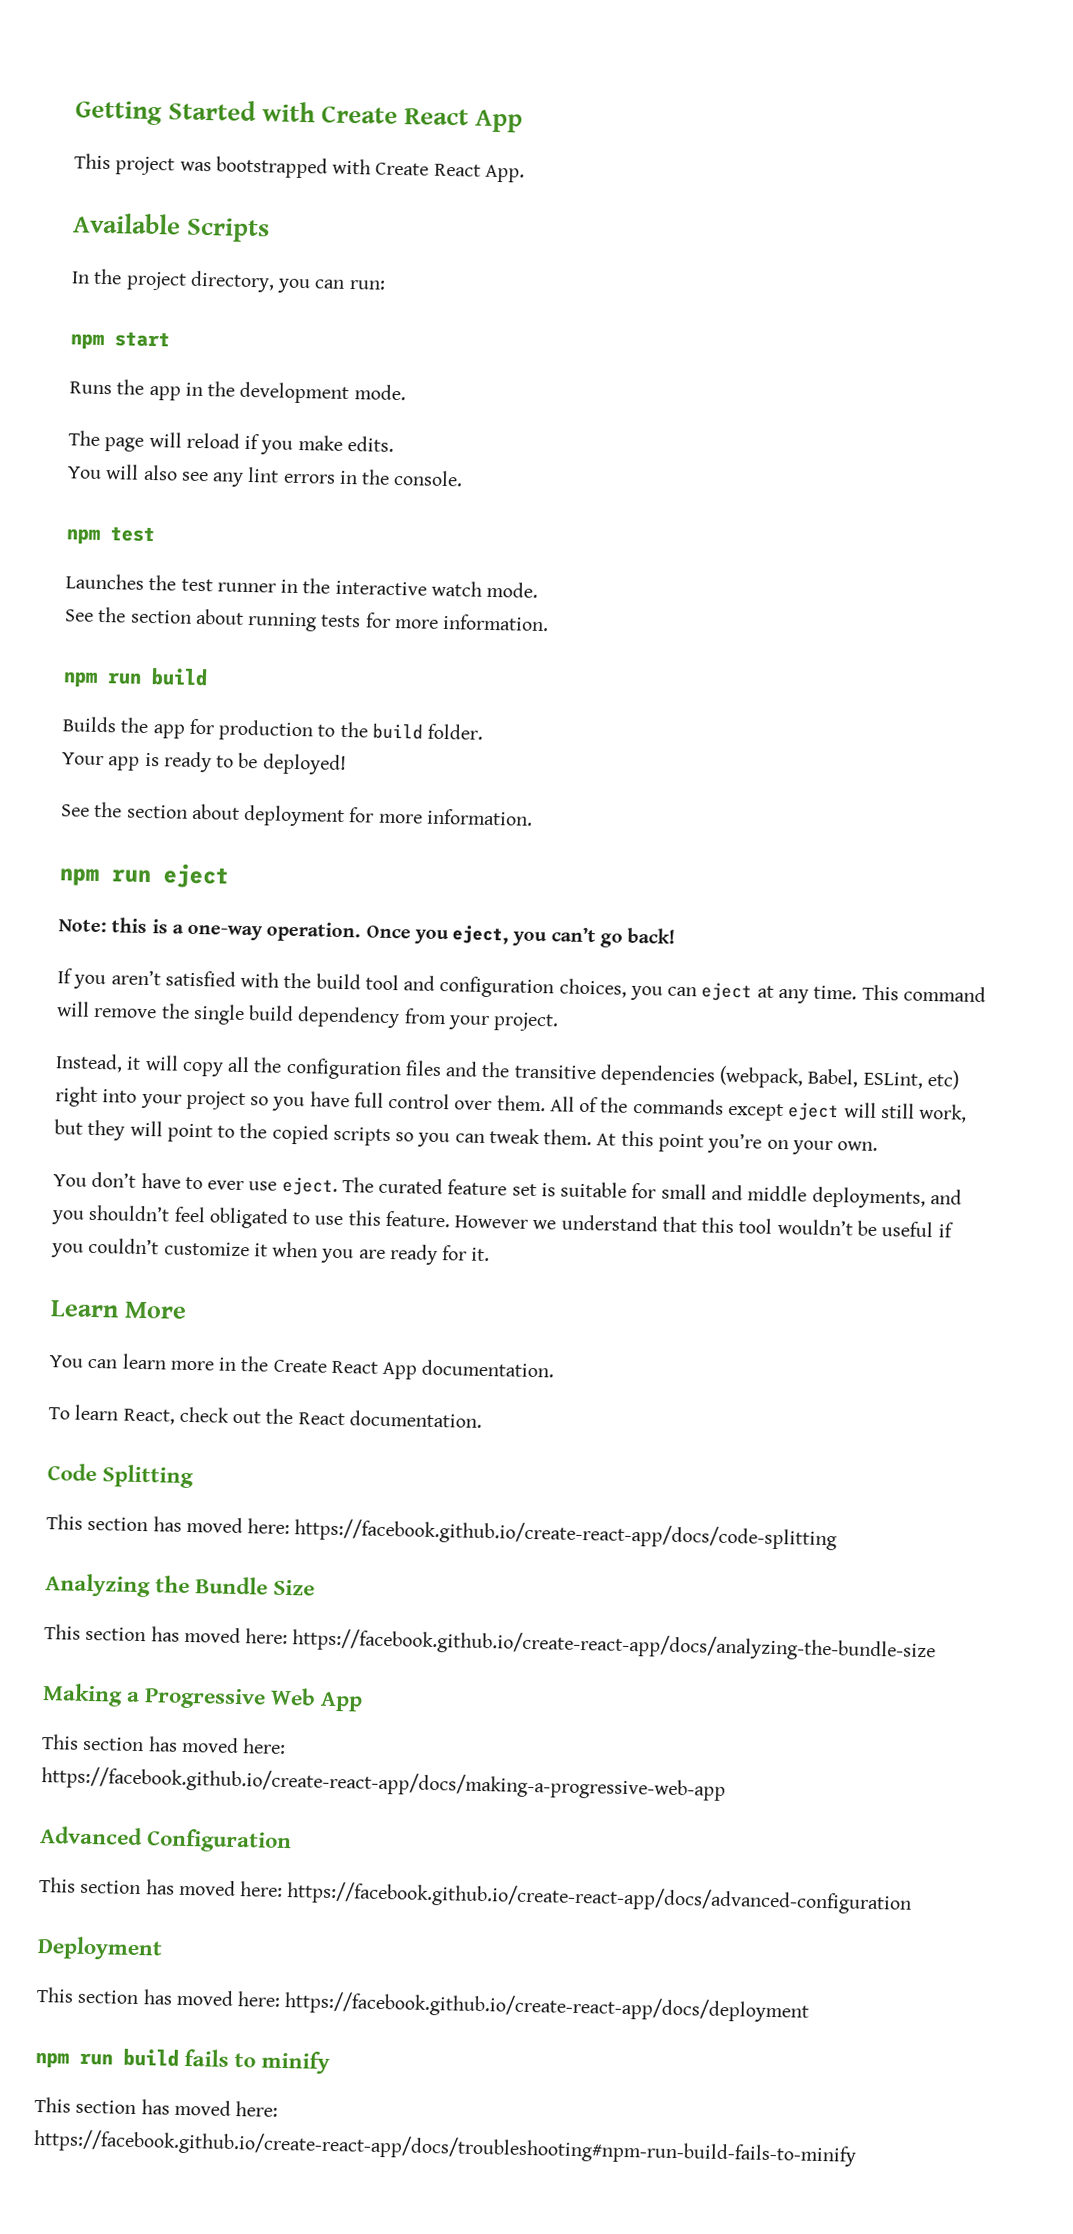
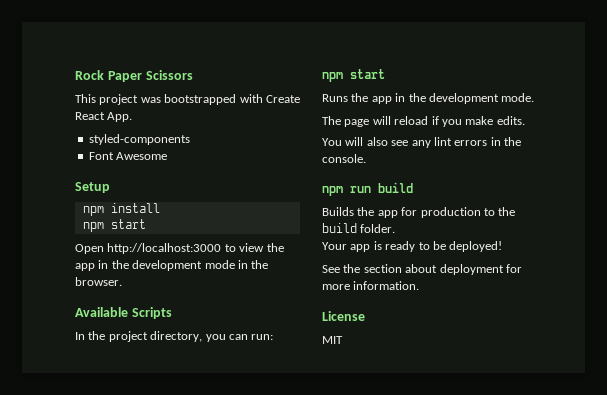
- Getting Started with Create React App
+ Rock Paper Scissors
+ styled-components
+ Font Awesome
+ Setup
+ npm install
+ npm start
+ Open http://localhost:3000 to view the app in the development mode in the browser.
- npm test
- Launches the test runner in the interactive watch mode.
- See the section about running tests for more information.
- npm run eject
- Note: this is a one-way operation. Once you eject, you can’t go back!
- If you aren’t satisfied with the build tool and configuration choices, you can eject at any time. This command will remove the single build dependency from your project.
- Instead, it will copy all the configuration files and the transitive dependencies (webpack, Babel, ESLint, etc) right into your project so you have full control over them. All of the commands except eject will still work, but they will point to the copied scripts so you can tweak them. At this point you’re on your own.
- You don’t have to ever use eject. The curated feature set is suitable for small and middle deployments, and you shouldn’t feel obligated to use this feature. However we understand that this tool wouldn’t be useful if you couldn’t customize it when you are ready for it.
- Learn More
- You can learn more in the Create React App documentation.
- To learn React, check out the React documentation.
- Code Splitting
- This section has moved here: https://facebook.github.io/create-react-app/docs/code-splitting
- Analyzing the Bundle Size
- This section has moved here: https://facebook.github.io/create-react-app/docs/analyzing-the-bundle-size
- Making a Progressive Web App
- This section has moved here: https://facebook.github.io/create-react-app/docs/making-a-progressive-web-app
- Advanced Configuration
- This section has moved here: https://facebook.github.io/create-react-app/docs/advanced-configuration
- Deployment
- This section has moved here: https://facebook.github.io/create-react-app/docs/deployment
- npm run build fails to minify
- This section has moved here: https://facebook.github.io/create-react-app/docs/troubleshooting#npm-run-build-fails-to-minify
+ License
+ MIT

